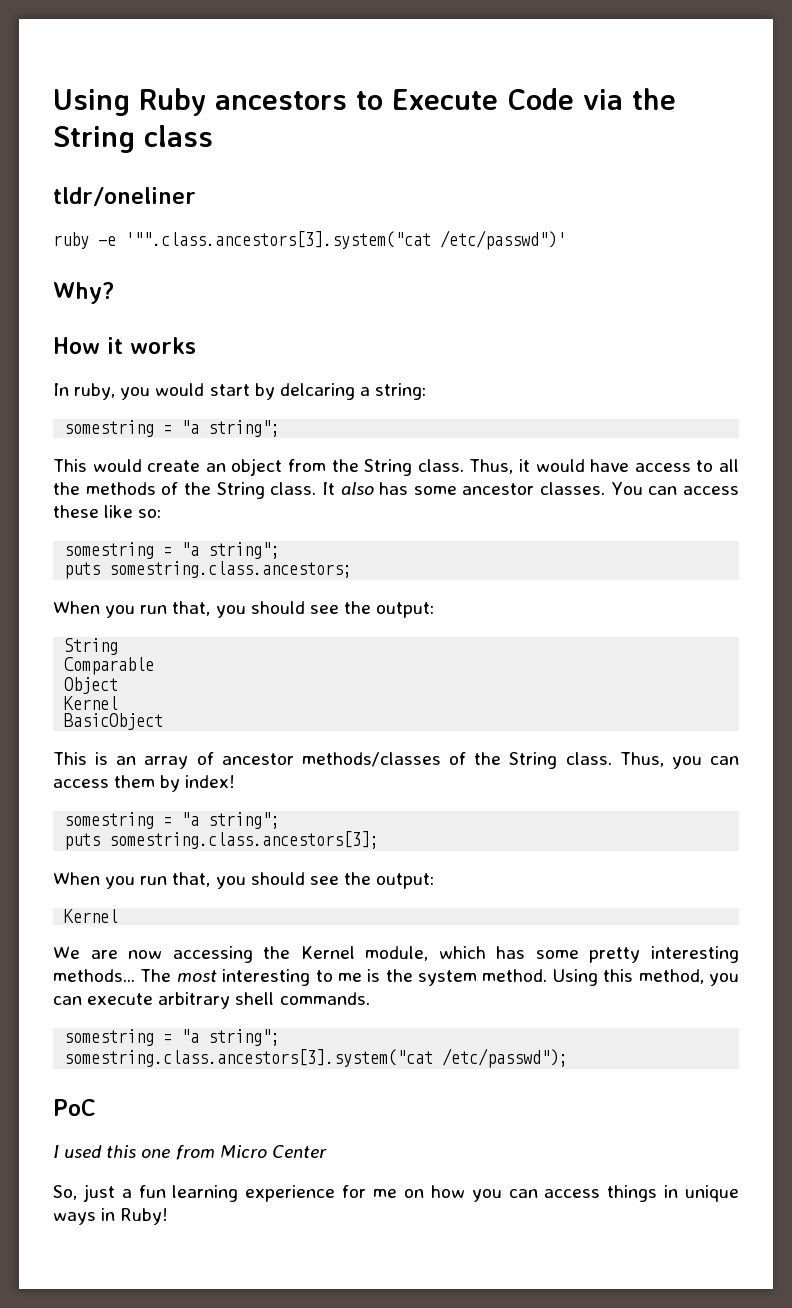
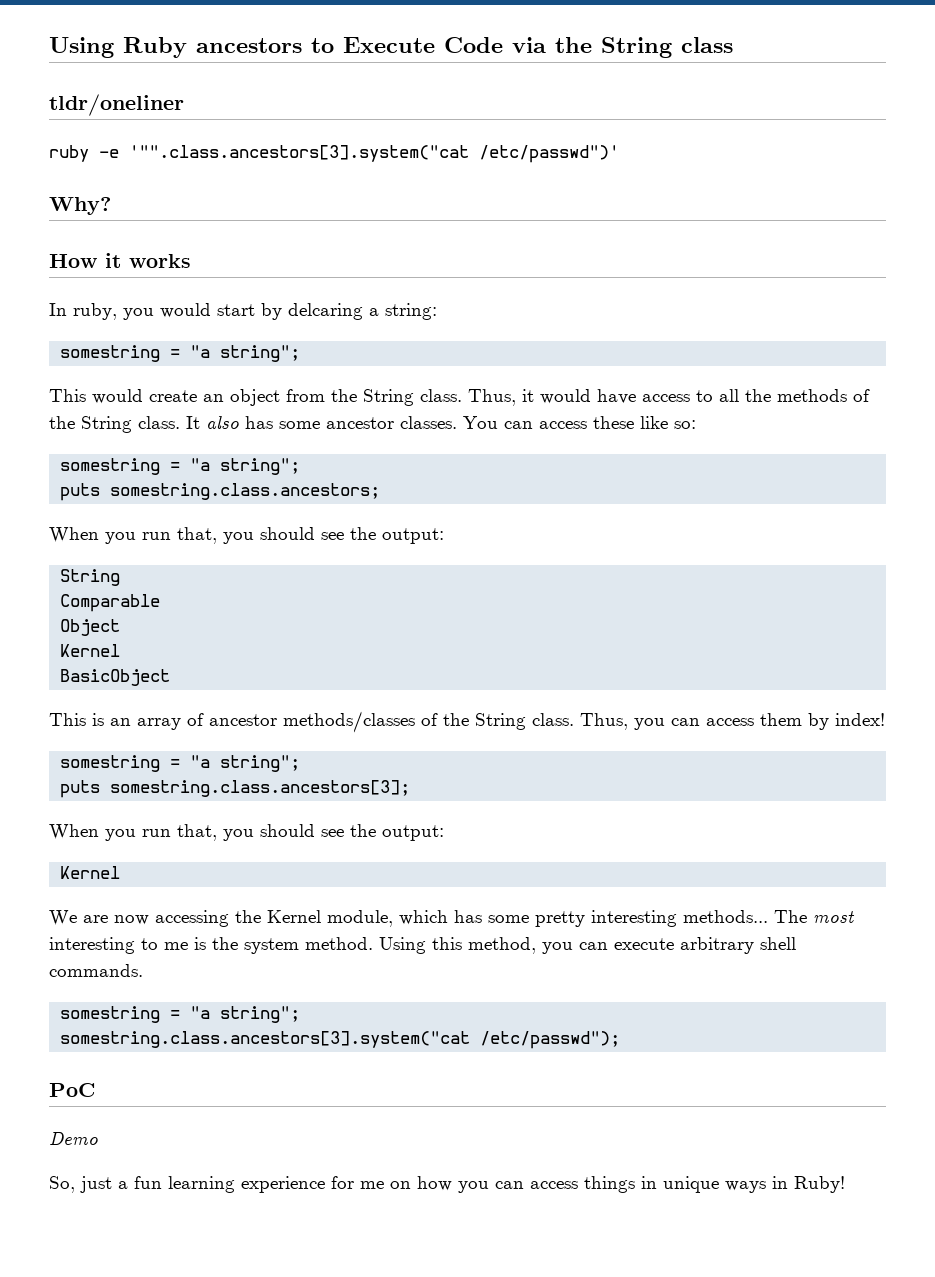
- I used this one from Micro Center
+ Demo

